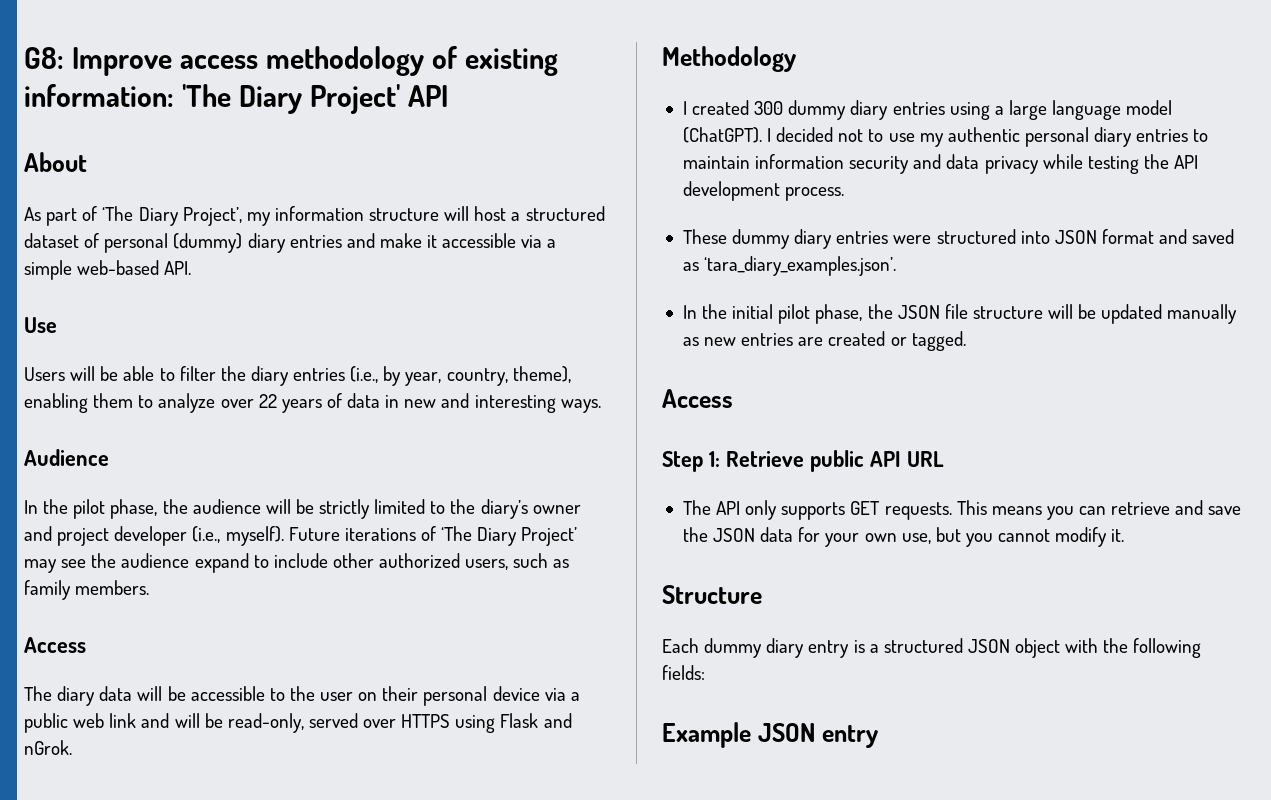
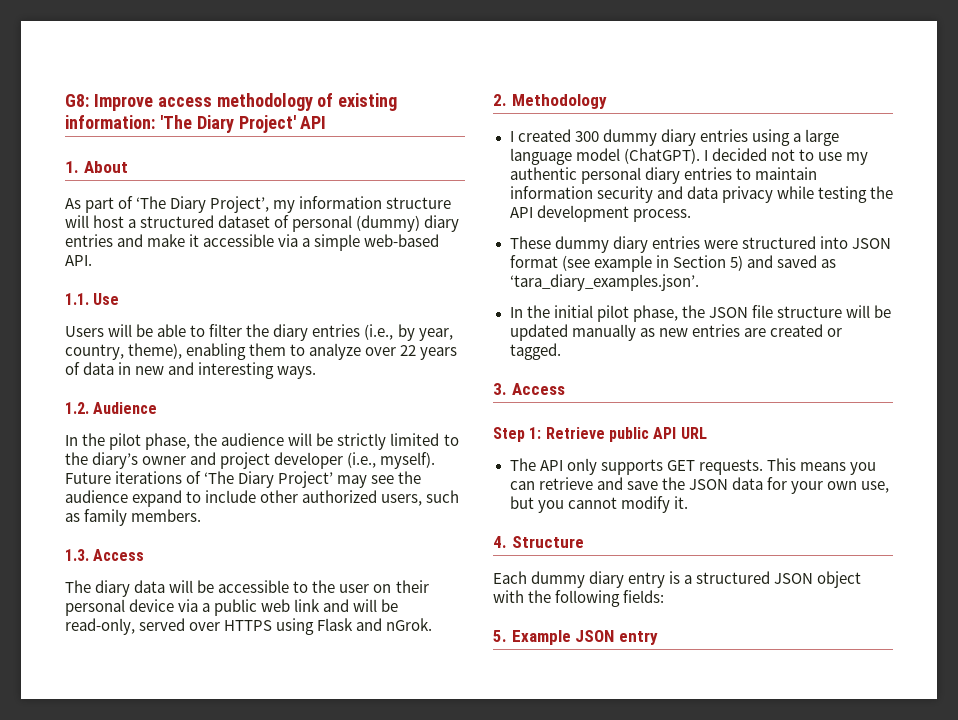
- About
+ 1. About
- Use
+ 1.1. Use
- Audience
+ 1.2. Audience
  Future iterations of ‘The Diary Project’ may see the audience expand to include other authorized users, such as family members.
- Access
+ 1.3. Access
- Methodology
+ 2. Methodology
- These dummy diary entries were structured into JSON format and saved as ‘tara_diary_examples.json’.
+ These dummy diary entries were structured into JSON format (see example in Section 5) and saved as ‘tara_diary_examples.json’.
  In the initial pilot phase, the JSON file structure will be updated manually as new entries are created or tagged.
- Access
+ 3. Access
- Structure
+ 4. Structure
- Example JSON entry
+ 5. Example JSON entry

